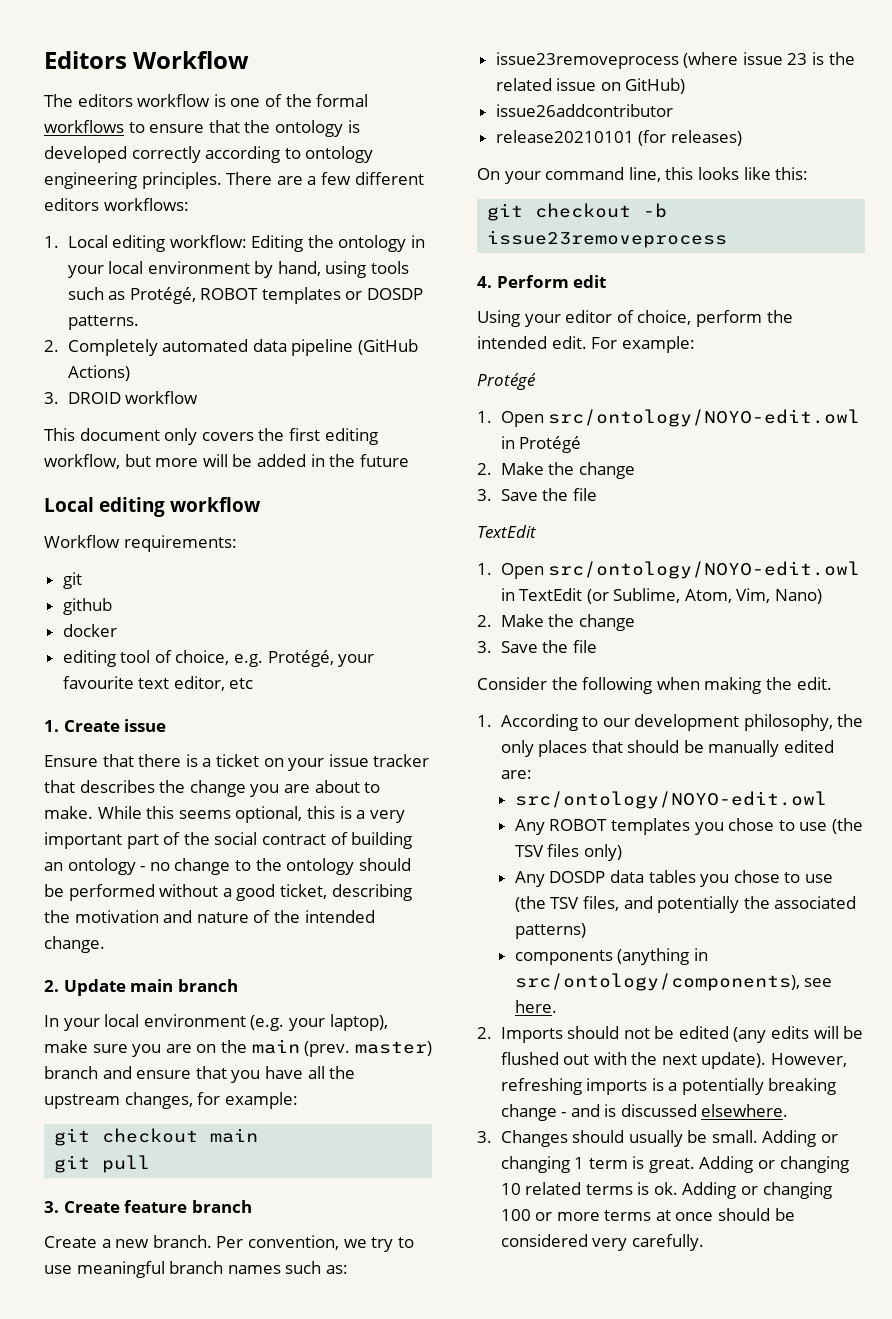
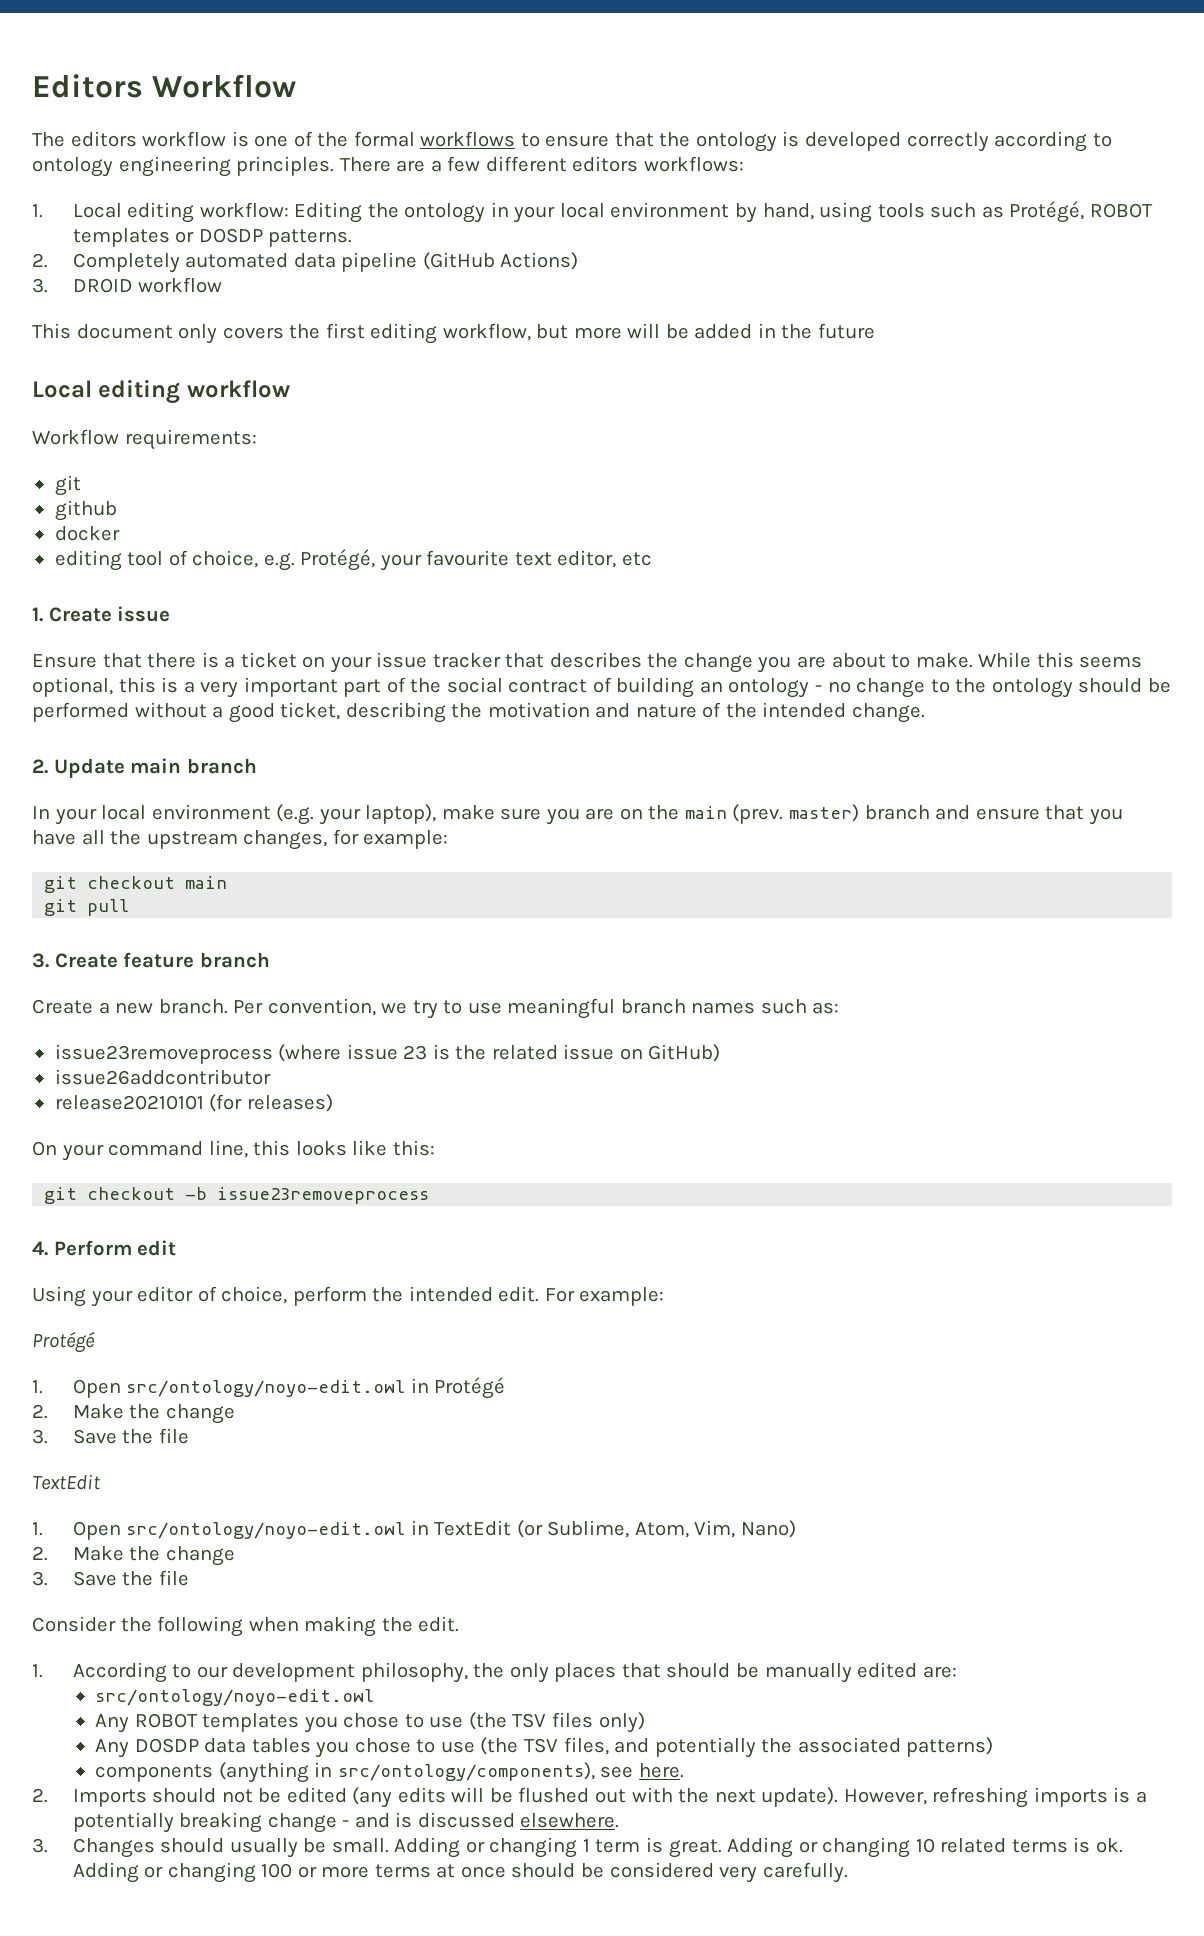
- 1. Open src/ontology/NOYO-edit.owl in Protégé
+ 1. Open src/ontology/noyo-edit.owl in Protégé
- 1. Open src/ontology/NOYO-edit.owl in TextEdit (or Sublime, Atom, Vim, Nano)
+ 1. Open src/ontology/noyo-edit.owl in TextEdit (or Sublime, Atom, Vim, Nano)
  1. According to our development philosophy, the only places that should be manually edited are:
- src/ontology/NOYO-edit.owl
+ src/ontology/noyo-edit.owl

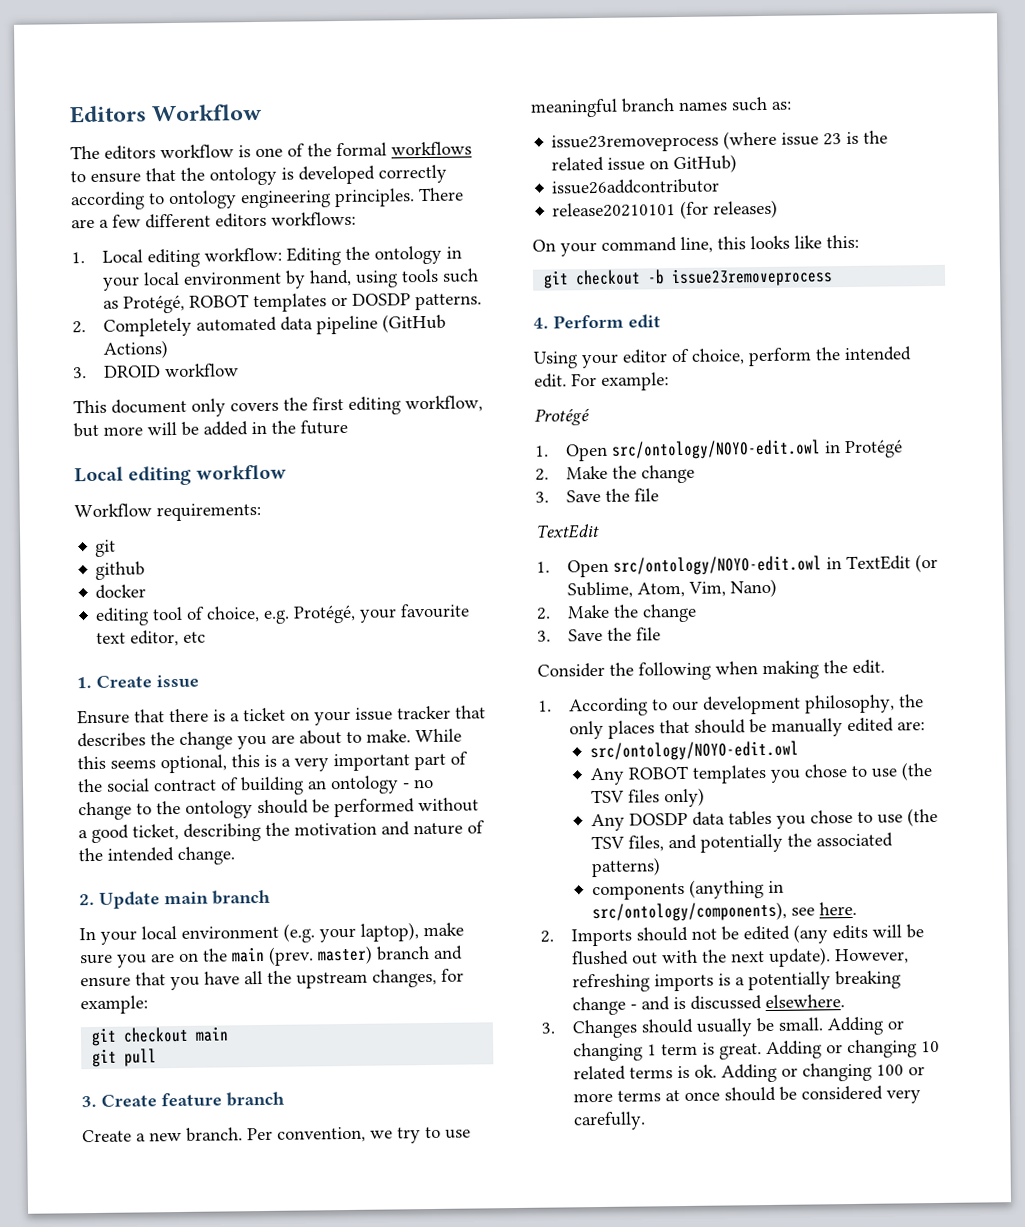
- 1. Open src/ontology/noyo-edit.owl in Protégé
+ 1. Open src/ontology/NOYO-edit.owl in Protégé
- 1. Open src/ontology/noyo-edit.owl in TextEdit (or Sublime, Atom, Vim, Nano)
+ 1. Open src/ontology/NOYO-edit.owl in TextEdit (or Sublime, Atom, Vim, Nano)
  1. According to our development philosophy, the only places that should be manually edited are:
- src/ontology/noyo-edit.owl
+ src/ontology/NOYO-edit.owl

